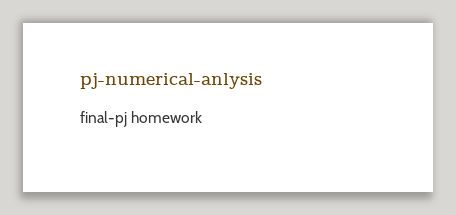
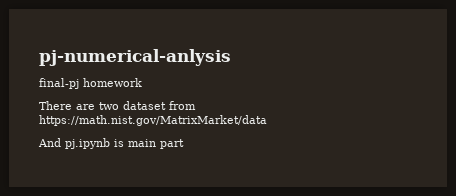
+ There are two dataset from https://math.nist.gov/MatrixMarket/data
+ And pj.ipynb is main part

